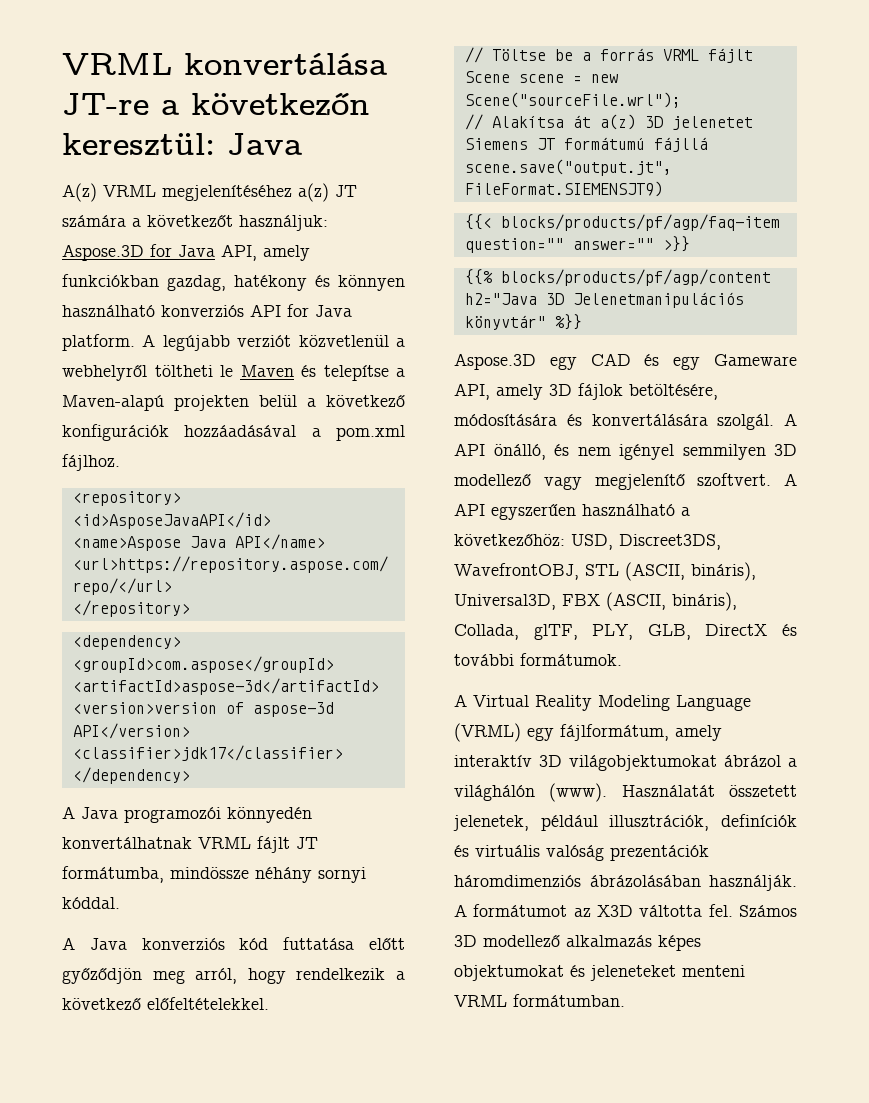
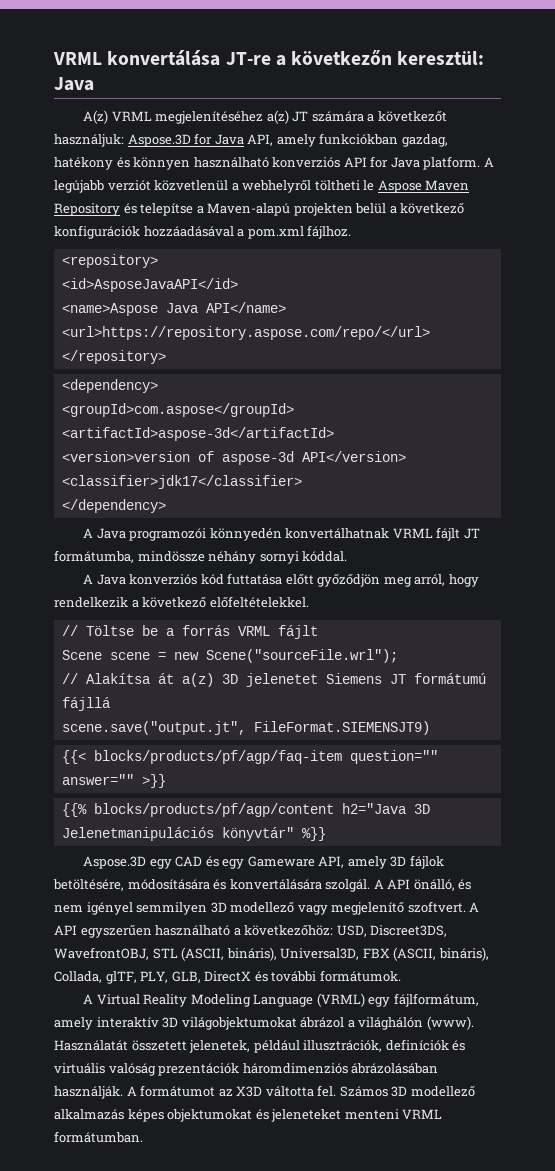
- A legújabb verziót közvetlenül a webhelyről töltheti le Maven és telepítse a Maven-alapú projekten belül a következő konfigurációk hozzáadásával a pom.xml fájlhoz.
+ A legújabb verziót közvetlenül a webhelyről töltheti le Aspose Maven Repository és telepítse a Maven-alapú projekten belül a következő konfigurációk hozzáadásával a pom.xml fájlhoz.

